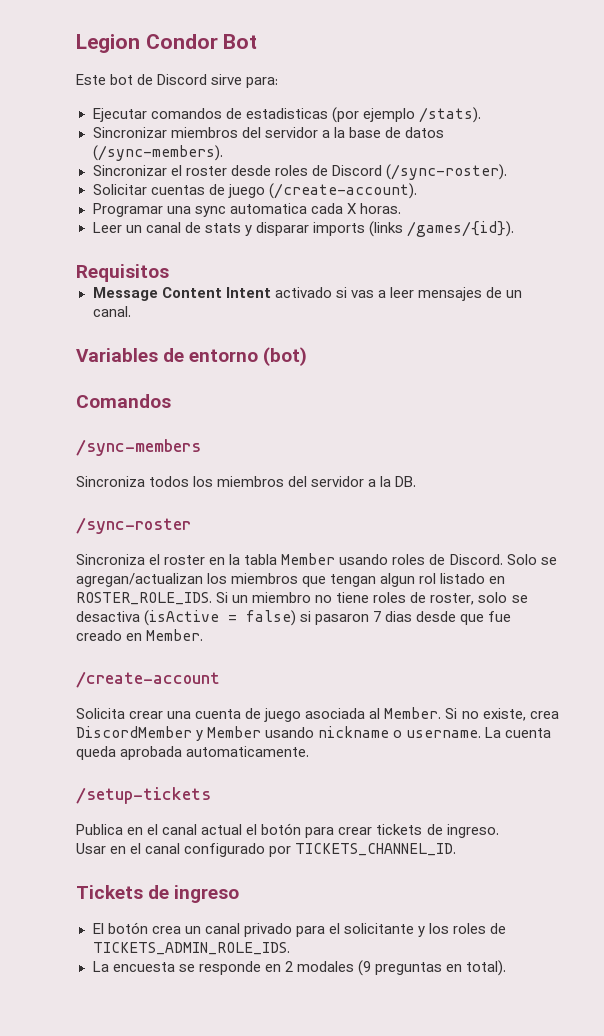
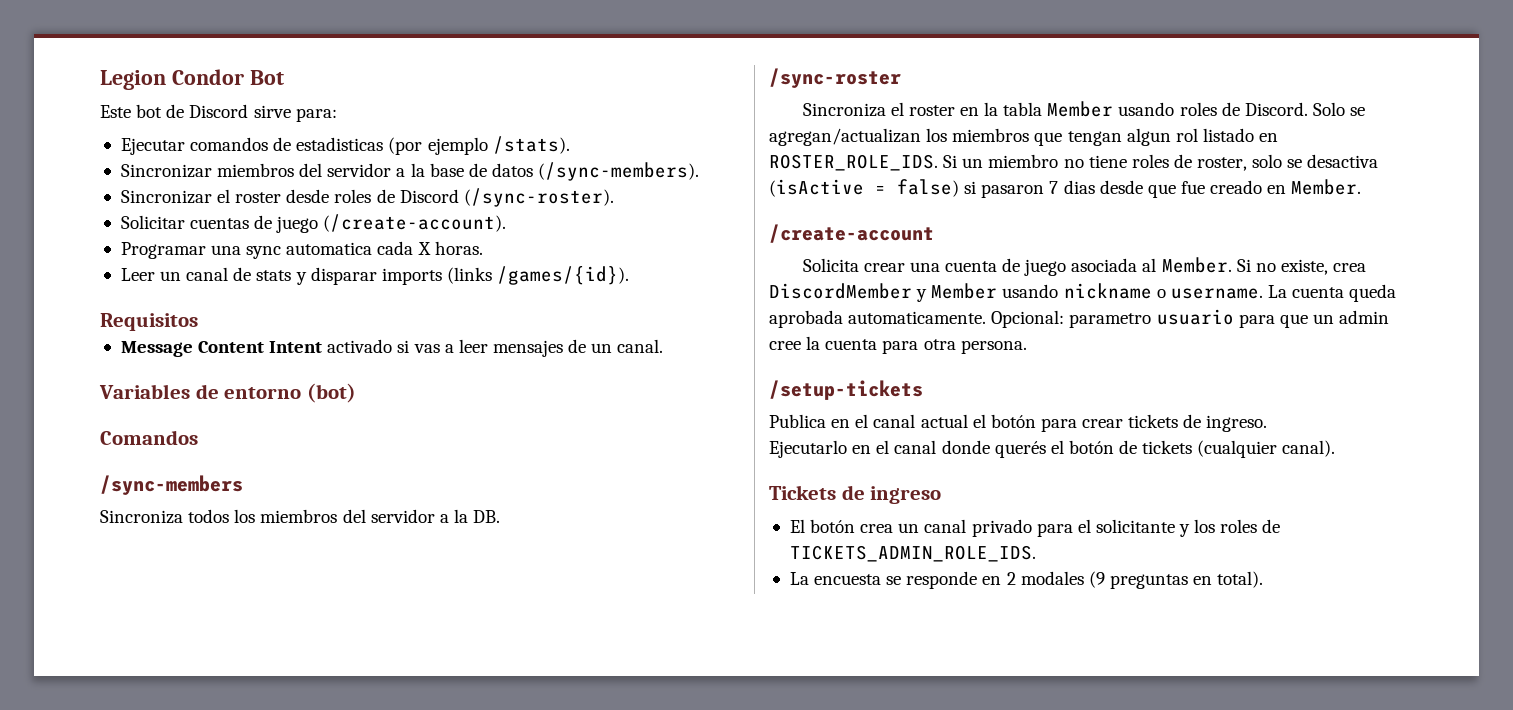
+ Opcional: parametro usuario para que un admin cree la cuenta para otra persona.
- Usar en el canal configurado por TICKETS_CHANNEL_ID.
+ Ejecutarlo en el canal donde querés el botón de tickets (cualquier canal).

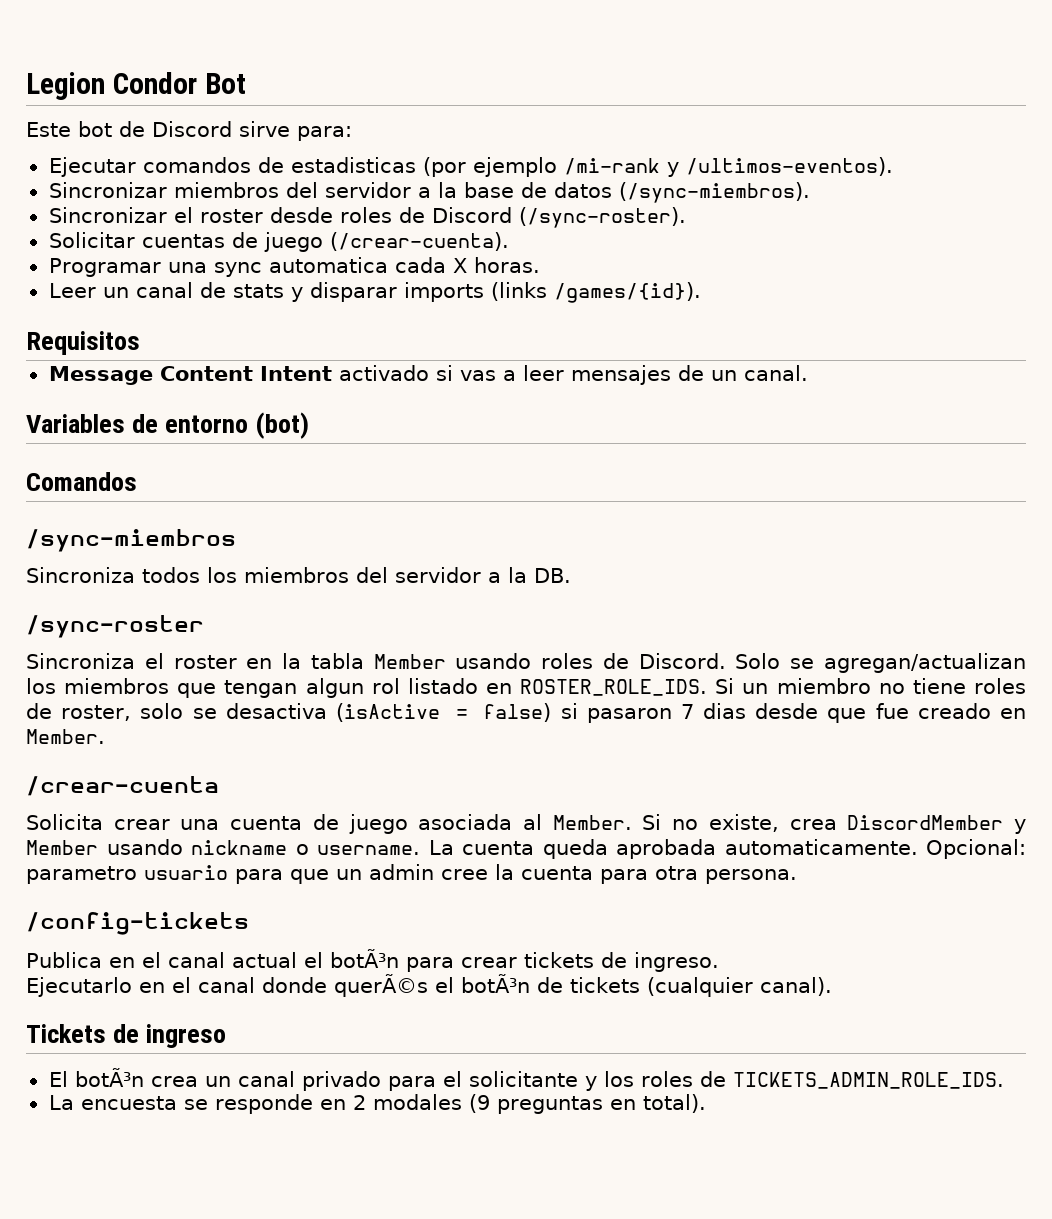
- Ejecutar comandos de estadisticas (por ejemplo /stats).
+ Ejecutar comandos de estadisticas (por ejemplo /mi-rank y /ultimos-eventos).
- Sincronizar miembros del servidor a la base de datos (/sync-members).
+ Sincronizar miembros del servidor a la base de datos (/sync-miembros).
- Solicitar cuentas de juego (/create-account).
+ Solicitar cuentas de juego (/crear-cuenta).
- /sync-members
+ /sync-miembros
- /create-account
+ /crear-cuenta
- /setup-tickets
+ /config-tickets
- Publica en el canal actual el botón para crear tickets de ingreso.
+ Publica en el canal actual el botÃ³n para crear tickets de ingreso.
- Ejecutarlo en el canal donde querés el botón de tickets (cualquier canal).
+ Ejecutarlo en el canal donde querÃ©s el botÃ³n de tickets (cualquier canal).
- El botón crea un canal privado para el solicitante y los roles de TICKETS_ADMIN_ROLE_IDS.
+ El botÃ³n crea un canal privado para el solicitante y los roles de TICKETS_ADMIN_ROLE_IDS.

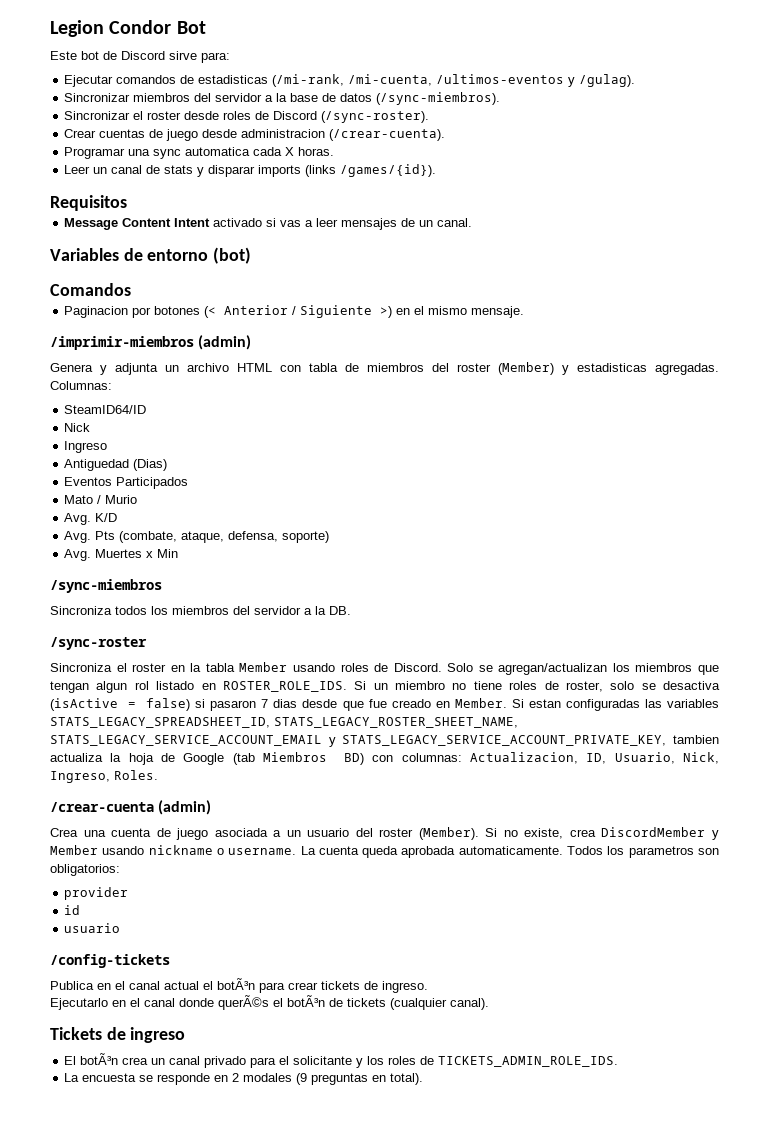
- Ejecutar comandos de estadisticas (por ejemplo /mi-rank y /ultimos-eventos).
+ Ejecutar comandos de estadisticas (/mi-rank, /mi-cuenta, /ultimos-eventos y /gulag).
- Solicitar cuentas de juego (/crear-cuenta).
+ Crear cuentas de juego desde administracion (/crear-cuenta).
+ Paginacion por botones (< Anterior / Siguiente >) en el mismo mensaje.
+ /imprimir-miembros (admin)
+ Genera y adjunta un archivo HTML con tabla de miembros del roster (Member) y estadisticas agregadas. Columnas:
+ SteamID64/ID
+ Nick
+ Ingreso
+ Antiguedad (Dias)
+ Eventos Participados
+ Mato / Murio
+ Avg. K/D
+ Avg. Pts (combate, ataque, defensa, soporte)
+ Avg. Muertes x Min
+ Si estan configuradas las variables STATS_LEGACY_SPREADSHEET_ID, STATS_LEGACY_ROSTER_SHEET_NAME, STATS_LEGACY_SERVICE_ACCOUNT_EMAIL y STATS_LEGACY_SERVICE_ACCOUNT_PRIVATE_KEY, tambien actualiza la hoja de Google (tab Miembros BD) con columnas: Actualizacion, ID, Usuario, Nick, Ingreso, Roles.
- /crear-cuenta
- Solicita crear una cuenta de juego asociada al Member.
+ /crear-cuenta (admin)
+ Crea una cuenta de juego asociada a un usuario del roster (Member).
- Opcional: parametro usuario para que un admin cree la cuenta para otra persona.
+ Todos los parametros son obligatorios:
+ provider
+ id
+ usuario

